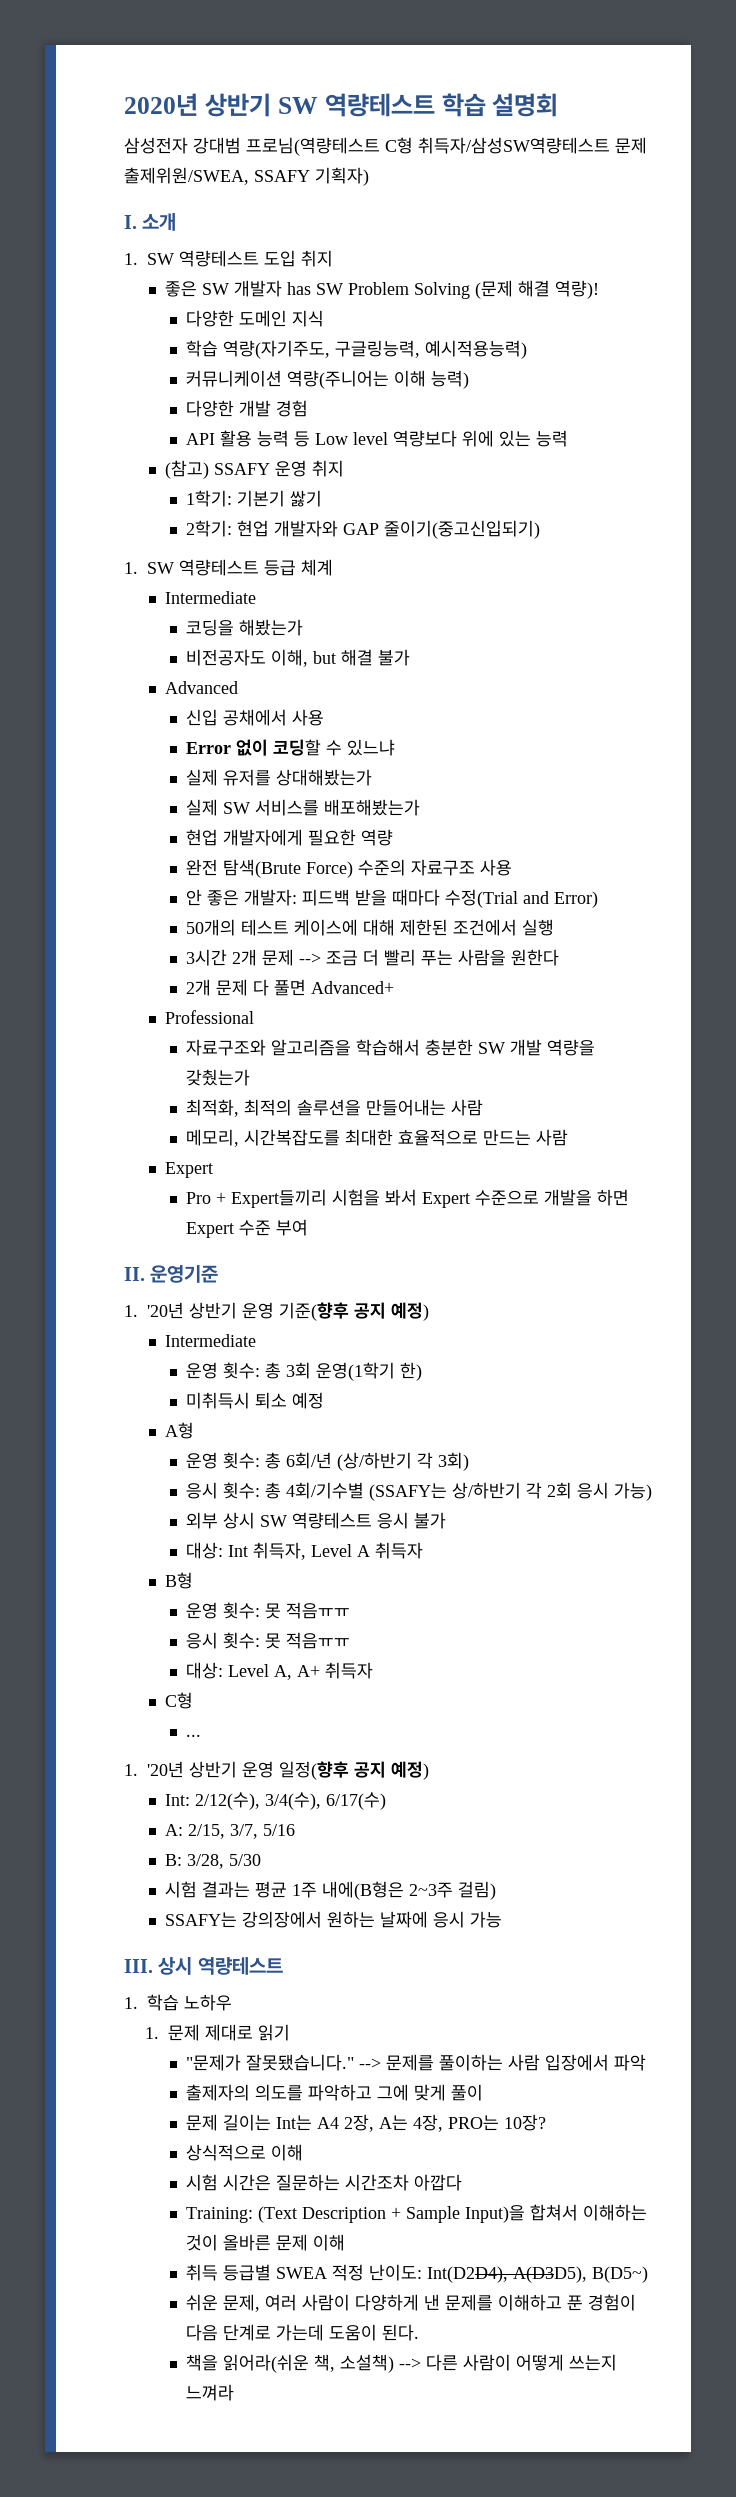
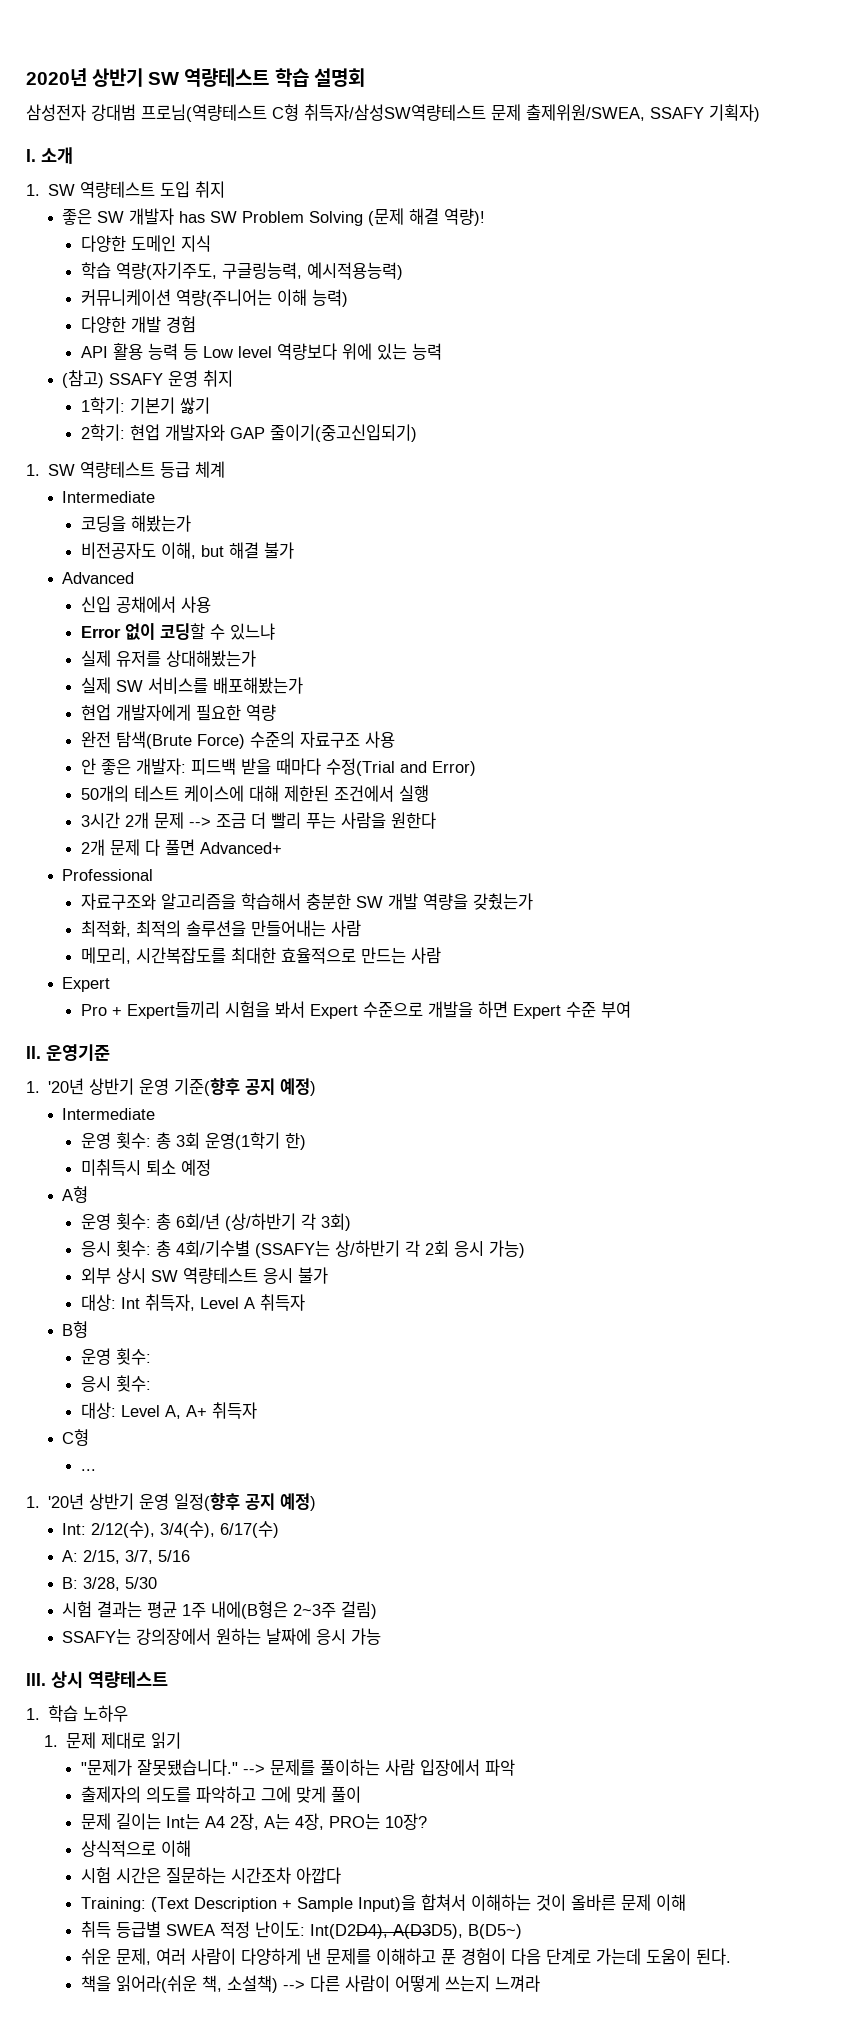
  B형
- 운영 횟수: 못 적음ㅠㅠ
- 응시 횟수: 못 적음ㅠㅠ
+ 운영 횟수:
+ 응시 횟수:

